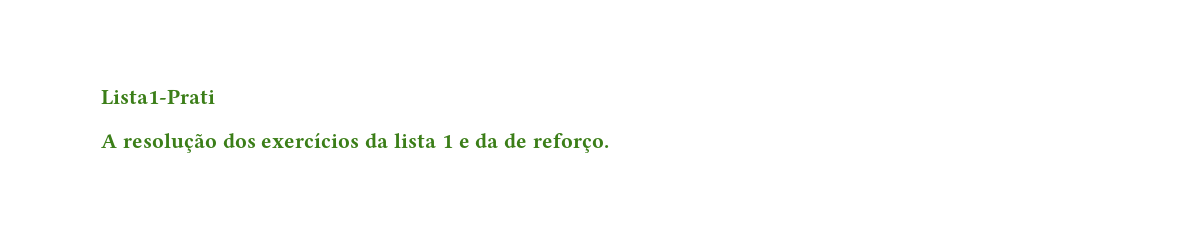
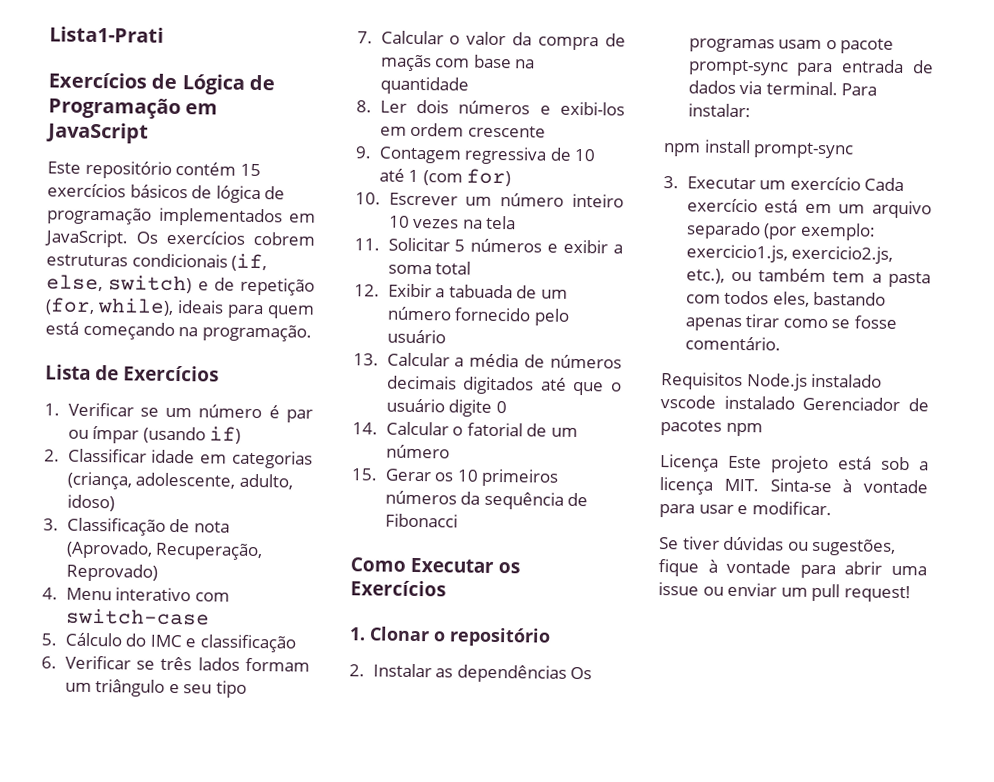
- A resolução dos exercícios da lista 1 e da de reforço.
+ Exercícios de Lógica de Programação em JavaScript
+ Este repositório contém 15 exercícios básicos de lógica de programação implementados em JavaScript. Os exercícios cobrem estruturas condicionais (if, else, switch) e de repetição (for, while), ideais para quem está começando na programação.
+ Lista de Exercícios
+ 1. Verificar se um número é par ou ímpar (usando if)
+ 2. Classificar idade em categorias (criança, adolescente, adulto, idoso)
+ 3. Classificação de nota (Aprovado, Recuperação, Reprovado)
+ 4. Menu interativo com switch-case
+ 5. Cálculo do IMC e classificação
+ 6. Verificar se três lados formam um triângulo e seu tipo
+ 7. Calcular o valor da compra de maçãs com base na quantidade
+ 8. Ler dois números e exibi-los em ordem crescente
+ 9. Contagem regressiva de 10 até 1 (com for)
+ 10. Escrever um número inteiro 10 vezes na tela
+ 11. Solicitar 5 números e exibir a soma total
+ 12. Exibir a tabuada de um número fornecido pelo usuário
+ 13. Calcular a média de números decimais digitados até que o usuário digite 0
+ 14. Calcular o fatorial de um número
+ 15. Gerar os 10 primeiros números da sequência de Fibonacci
+ Como Executar os Exercícios
+ 1. Clonar o repositório
+ 2. Instalar as dependências Os programas usam o pacote prompt-sync para entrada de dados via terminal. Para instalar:
+ npm install prompt-sync
+ 3. Executar um exercício Cada exercício está em um arquivo separado (por exemplo: exercicio1.js, exercicio2.js, etc.), ou também tem a pasta com todos eles, bastando apenas tirar como se fosse comentário.
+ Requisitos Node.js instalado vscode instalado Gerenciador de pacotes npm
+ Licença Este projeto está sob a licença MIT. Sinta-se à vontade para usar e modificar.
+ Se tiver dúvidas ou sugestões, fique à vontade para abrir uma issue ou enviar um pull request!

